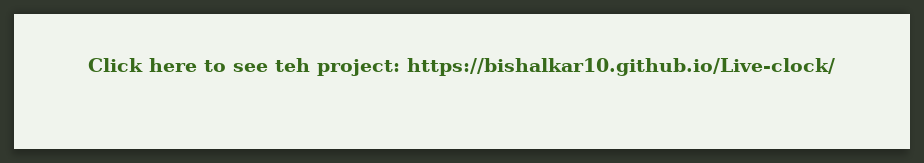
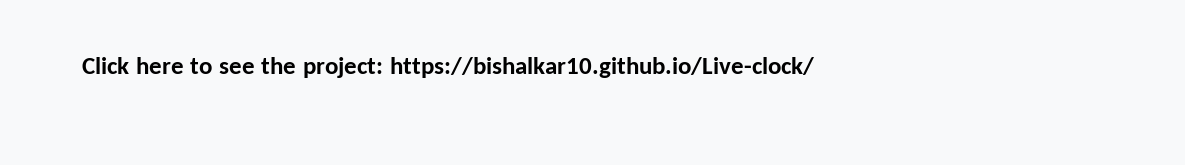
- Click here to see teh project: https://bishalkar10.github.io/Live-clock/
+ Click here to see the project: https://bishalkar10.github.io/Live-clock/

